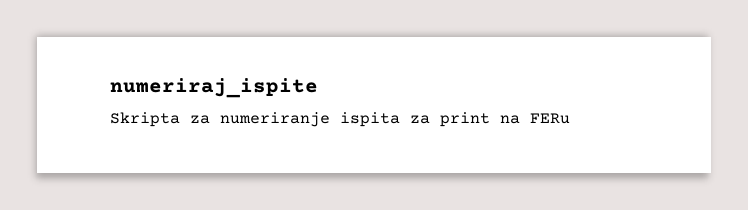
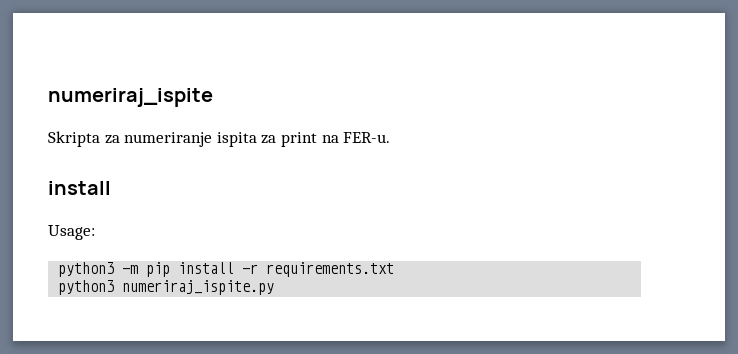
- Skripta za numeriranje ispita za print na FERu
+ Skripta za numeriranje ispita za print na FER-u.
+ install
+ Usage:
+ python3 -m pip install -r requirements.txt
+ python3 numeriraj_ispite.py

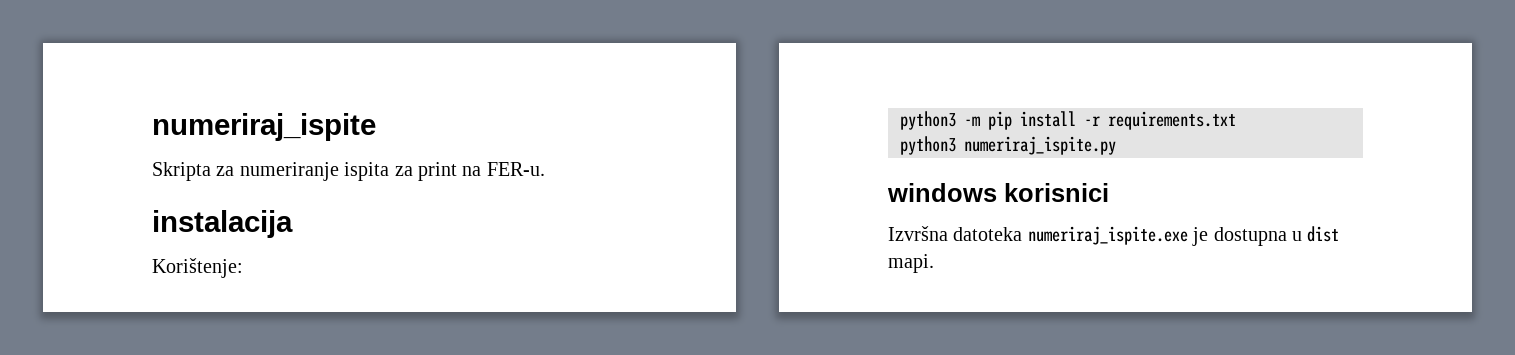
  Skripta za numeriranje ispita za print na FER-u.
- install
- Usage:
+ instalacija
+ Korištenje:
+ windows korisnici
+ Izvršna datoteka numeriraj_ispite.exe je dostupna u dist mapi.

